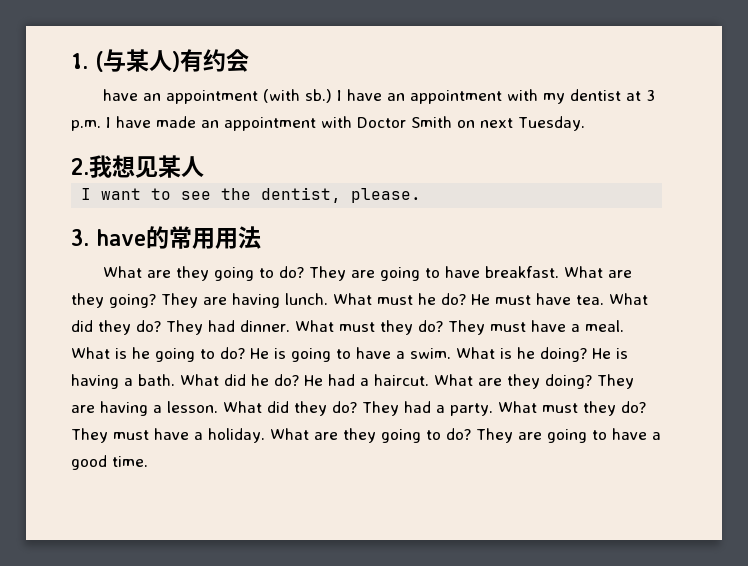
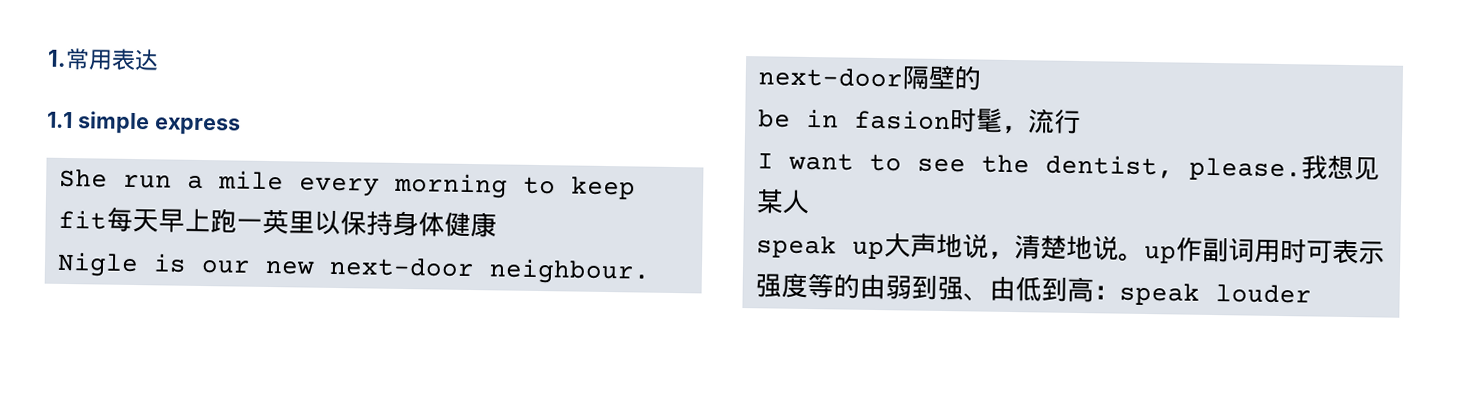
- 1. (与某人)有约会
- have an appointment (with sb.) I have an appointment with my dentist at 3 p.m. I have made an appointment with Doctor Smith on next Tuesday.
- 2.我想见某人
+ 1.常用表达
+ 1.1 simple express
+ She run a mile every morning to keep fit每天早上跑一英里以保持身体健康
+ Nigle is our new next-door neighbour. next-door隔壁的
+ be in fasion时髦，流行
- I want to see the dentist, please.
- 3. have的常用用法
- What are they going to do? They are going to have breakfast. What are they going? They are having lunch. What must he do? He must have tea. What did they do? They had dinner. What must they do? They must have a meal. What is he going to do? He is going to have a swim. What is he doing? He is having a bath. What did he do? He had a haircut. What are they doing? They are having a lesson. What did they do? They had a party. What must they do? They must have a holiday. What are they going to do? They are going to have a good time.
+ I want to see the dentist, please.我想见某人
+ speak up大声地说，清楚地说。up作副词用时可表示强度等的由弱到强、由低到高：speak louder

